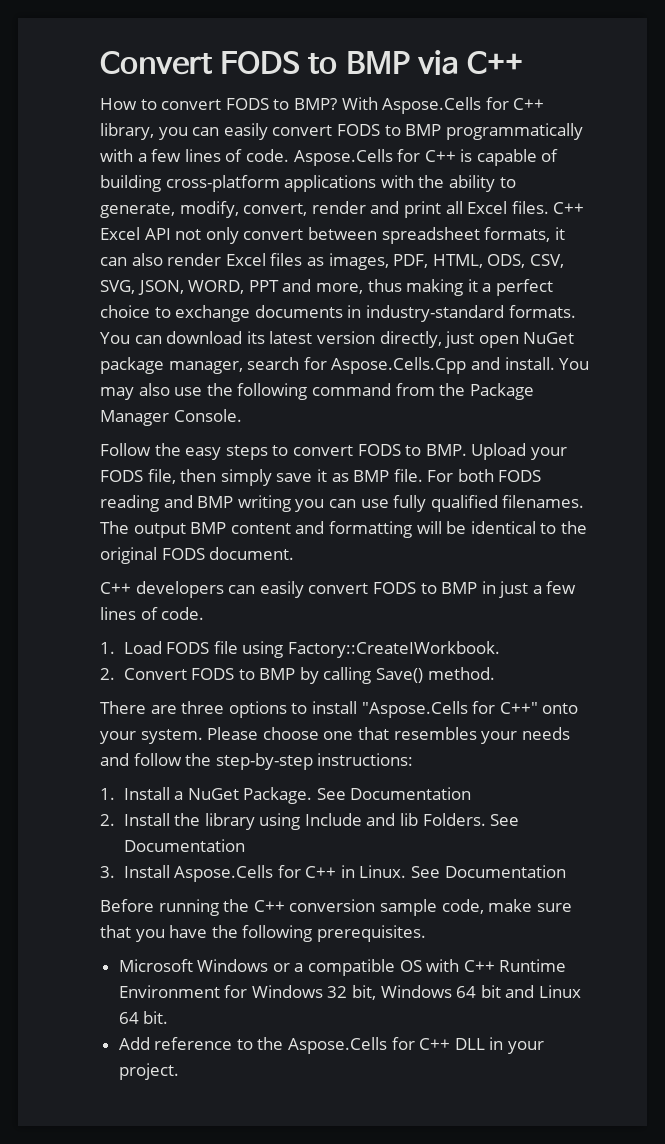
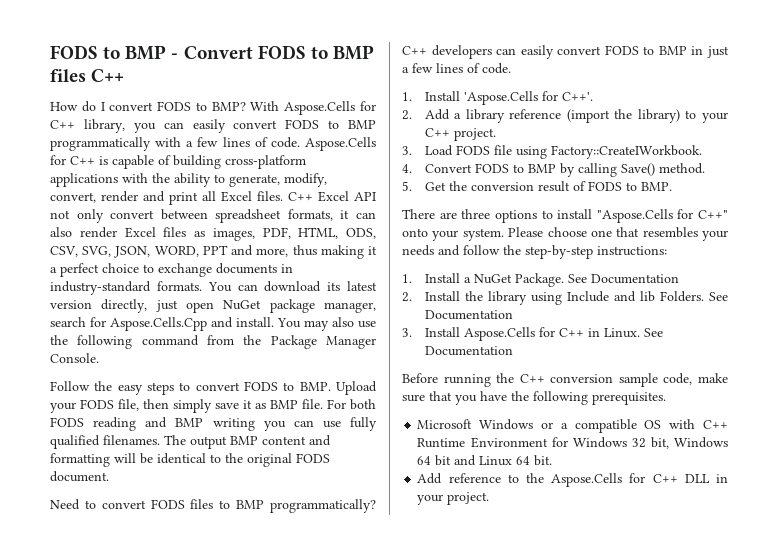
- Convert FODS to BMP via C++
+ FODS to BMP - Convert FODS to BMP files C++
- How to convert FODS to BMP?
+ How do I convert FODS to BMP?
+ Need to convert FODS files to BMP programmatically?
- 1. Load FODS file using Factory::CreateIWorkbook.
+ 1. Install 'Aspose.Cells for C++'.
+ 2. Add a library reference (import the library) to your C++ project.
+ 3. Load FODS file using Factory::CreateIWorkbook.
- 2. Convert FODS to BMP by calling Save() method.
+ 4. Convert FODS to BMP by calling Save() method.
+ 5. Get the conversion result of FODS to BMP.

